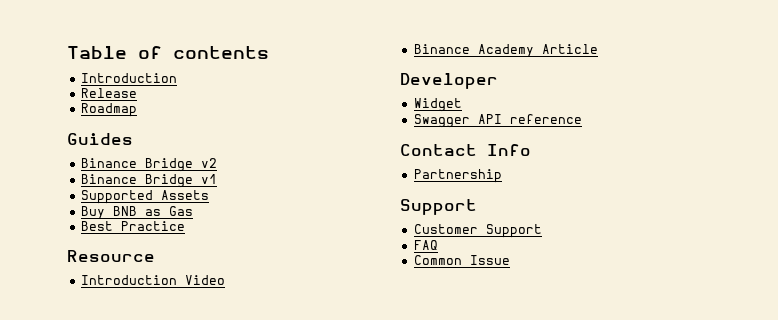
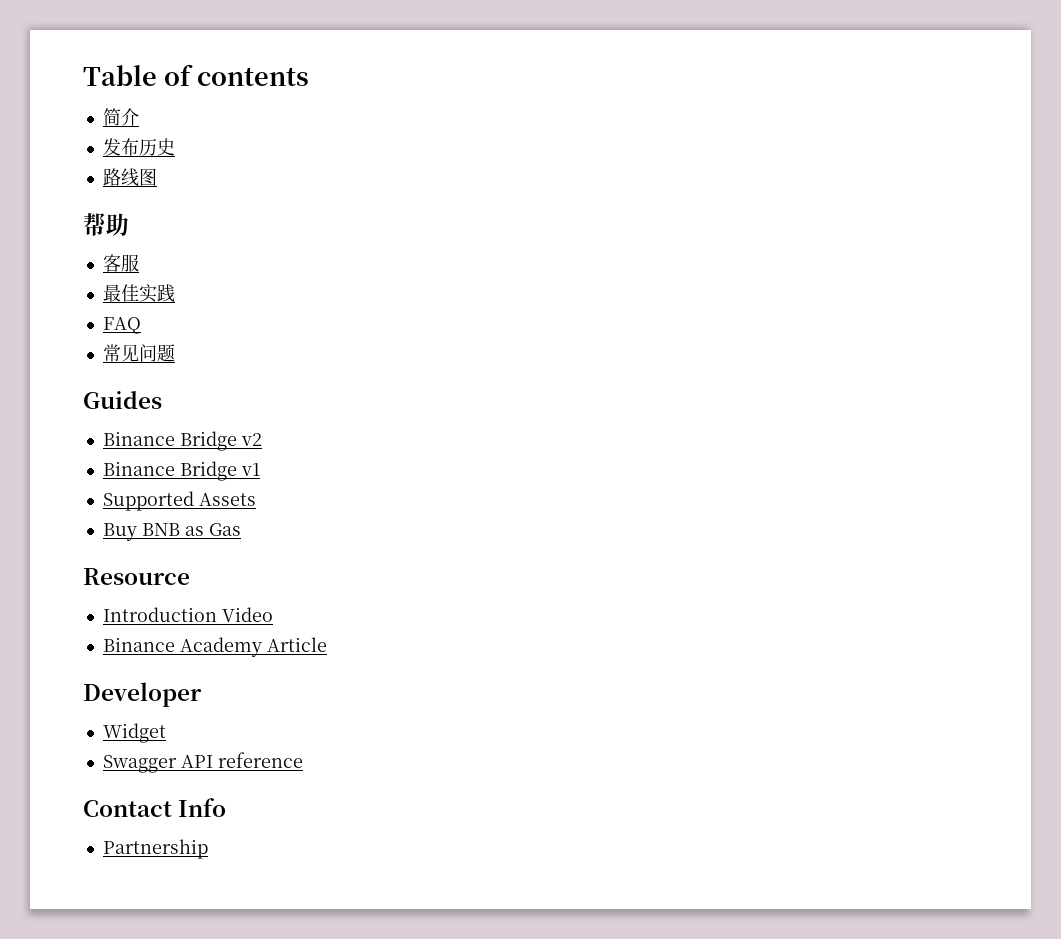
  Table of contents
- Introduction
- Release
- Roadmap
+ 简介
+ 发布历史
+ 路线图
+ 帮助
+ 客服
+ 最佳实践
+ FAQ
+ 常见问题
- Best Practice
  Partnership
- Support
- Customer Support
- FAQ
- Common Issue

